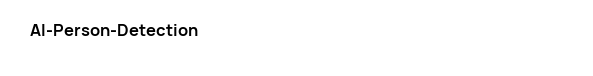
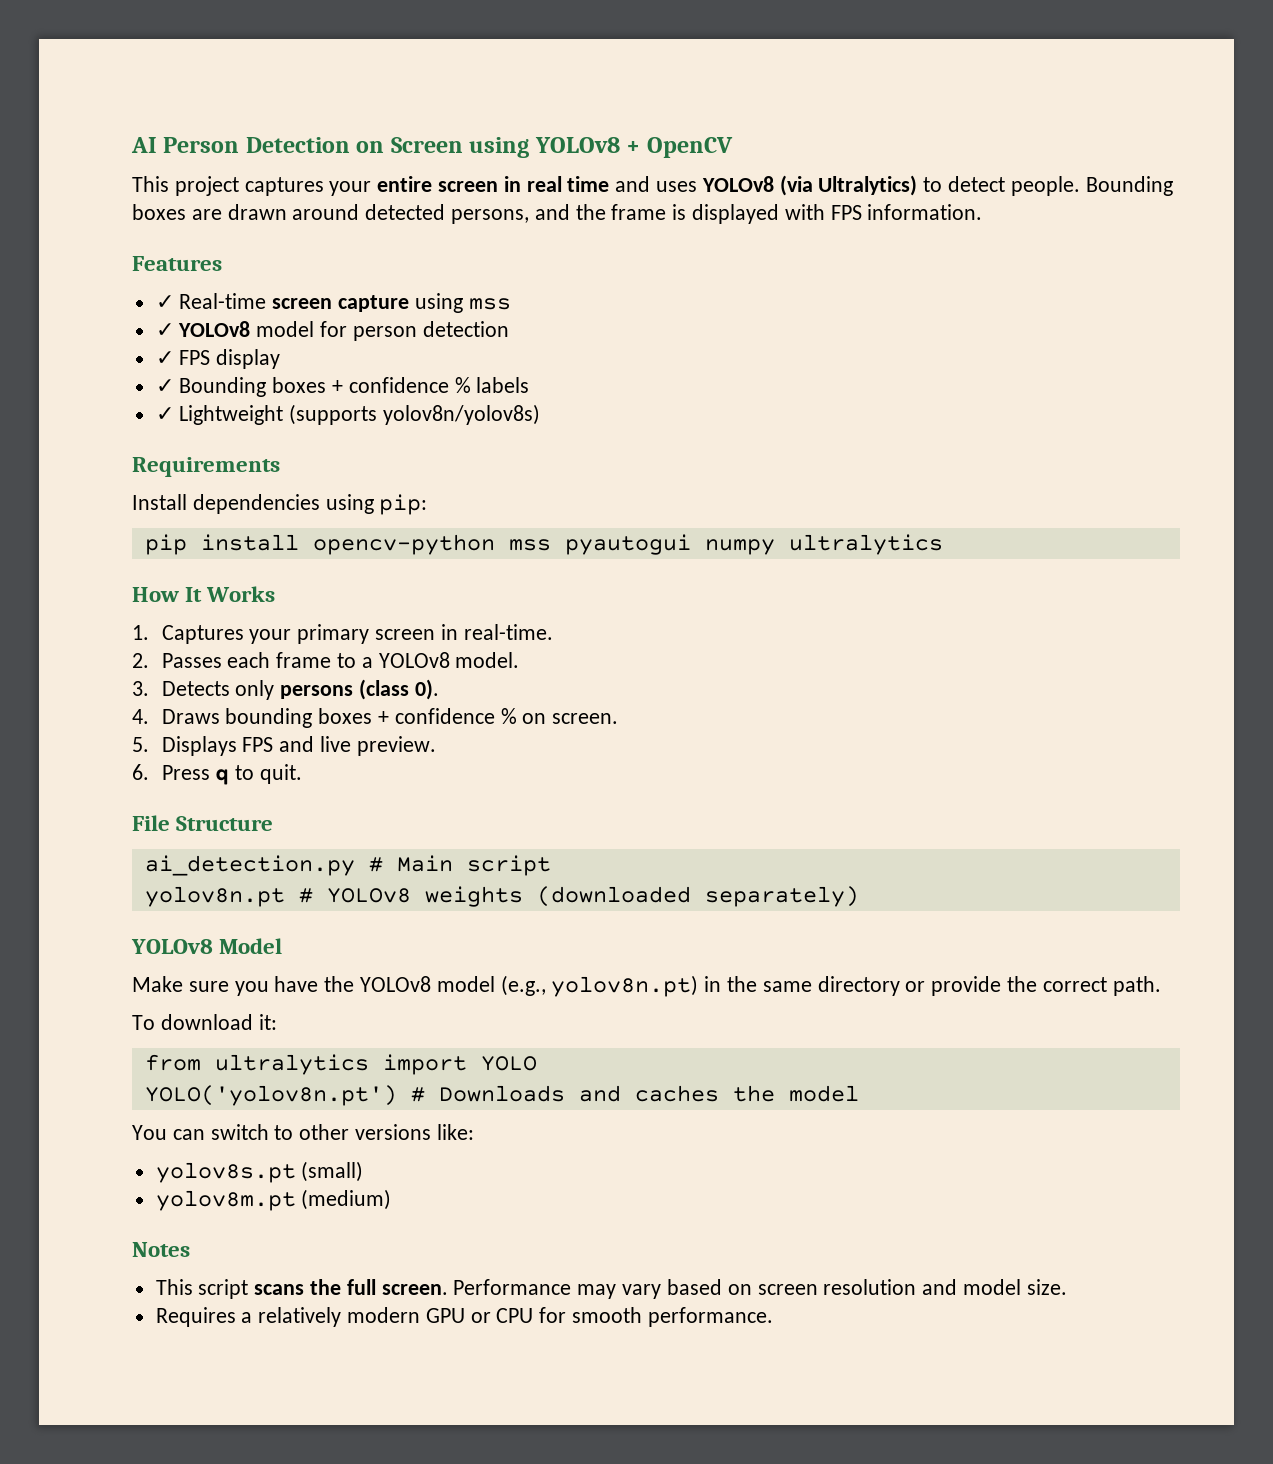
- AI-Person-Detection
+ AI Person Detection on Screen using YOLOv8 + OpenCV
+ This project captures your entire screen in real time and uses YOLOv8 (via Ultralytics) to detect people. Bounding boxes are drawn around detected persons, and the frame is displayed with FPS information.
+ Features
+ ✓ Real-time screen capture using mss
+ ✓ YOLOv8 model for person detection
+ ✓ FPS display
+ ✓ Bounding boxes + confidence % labels
+ ✓ Lightweight (supports yolov8n/yolov8s)
+ Requirements
+ Install dependencies using pip:
+ pip install opencv-python mss pyautogui numpy ultralytics
+ How It Works
+ 1. Captures your primary screen in real-time.
+ 2. Passes each frame to a YOLOv8 model.
+ 3. Detects only persons (class 0).
+ 4. Draws bounding boxes + confidence % on screen.
+ 5. Displays FPS and live preview.
+ 6. Press q to quit.
+ File Structure
+ ai_detection.py # Main script
+ yolov8n.pt # YOLOv8 weights (downloaded separately)
+ YOLOv8 Model
+ Make sure you have the YOLOv8 model (e.g., yolov8n.pt) in the same directory or provide the correct path.
+ To download it:
+ from ultralytics import YOLO
+ YOLO('yolov8n.pt') # Downloads and caches the model
+ You can switch to other versions like:
+ yolov8s.pt (small)
+ yolov8m.pt (medium)
+ Notes
+ This script scans the full screen. Performance may vary based on screen resolution and model size.
+ Requires a relatively modern GPU or CPU for smooth performance.

